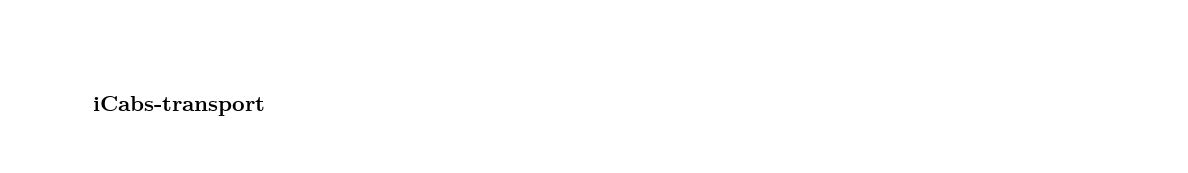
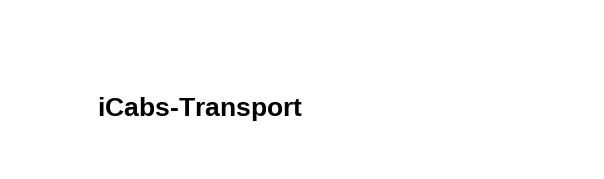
- iCabs-transport
+ iCabs-Transport

